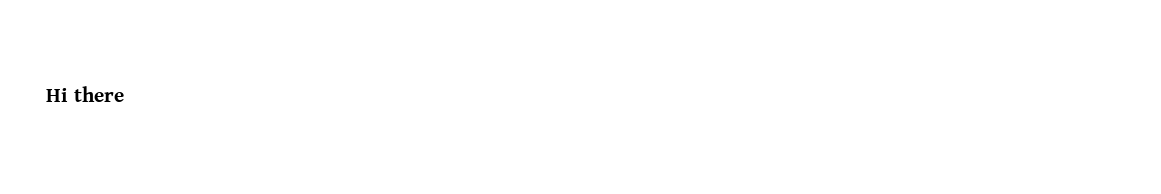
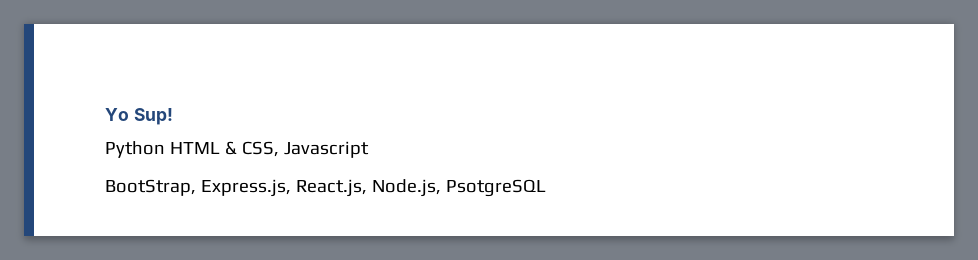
- Hi there
+ Yo Sup!
+ Python HTML & CSS, Javascript
+ BootStrap, Express.js, React.js, Node.js, PsotgreSQL

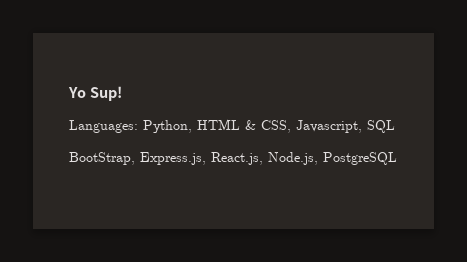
- Python HTML & CSS, Javascript
+ Languages: Python, HTML & CSS, Javascript, SQL
- BootStrap, Express.js, React.js, Node.js, PsotgreSQL
+ BootStrap, Express.js, React.js, Node.js, PostgreSQL

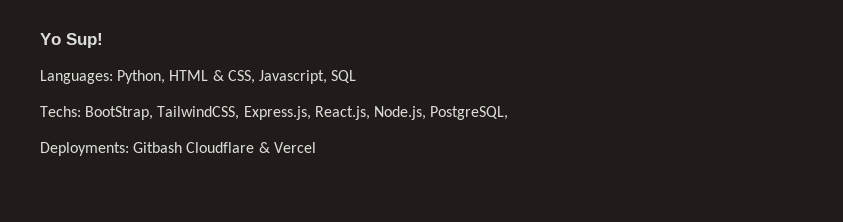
- BootStrap, Express.js, React.js, Node.js, PostgreSQL
+ Techs: BootStrap, TailwindCSS, Express.js, React.js, Node.js, PostgreSQL,
+ Deployments: Gitbash Cloudflare & Vercel

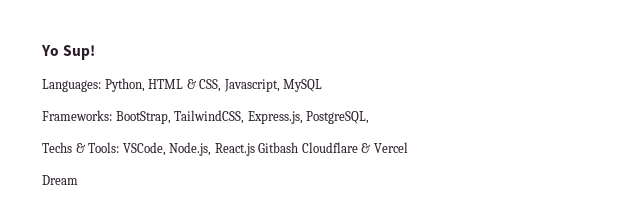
- Languages: Python, HTML & CSS, Javascript, SQL
- Techs: BootStrap, TailwindCSS, Express.js, React.js, Node.js, PostgreSQL,
+ Languages: Python, HTML & CSS, Javascript, MySQL
+ Frameworks: BootStrap, TailwindCSS, Express.js, PostgreSQL,
- Deployments: Gitbash Cloudflare & Vercel
+ Techs & Tools: VSCode, Node.js, React.js Gitbash Cloudflare & Vercel
+ Dream

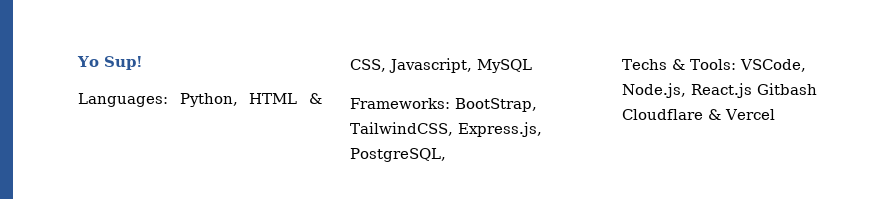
- Dream

